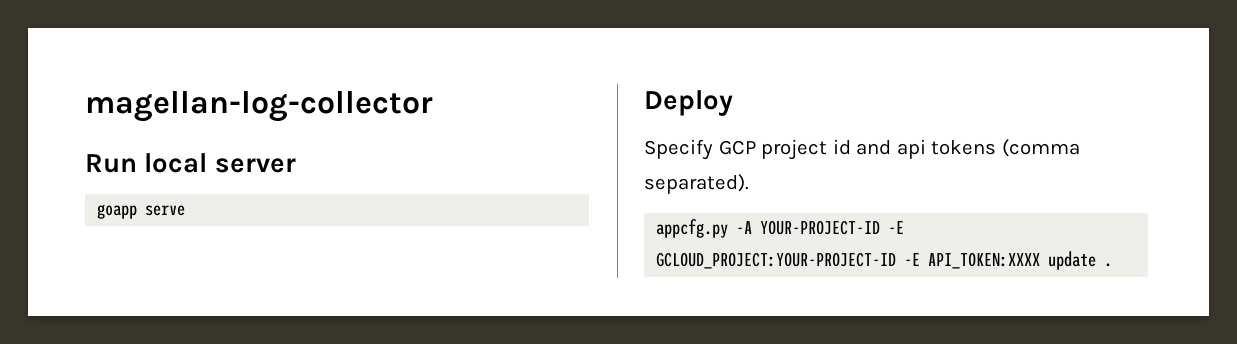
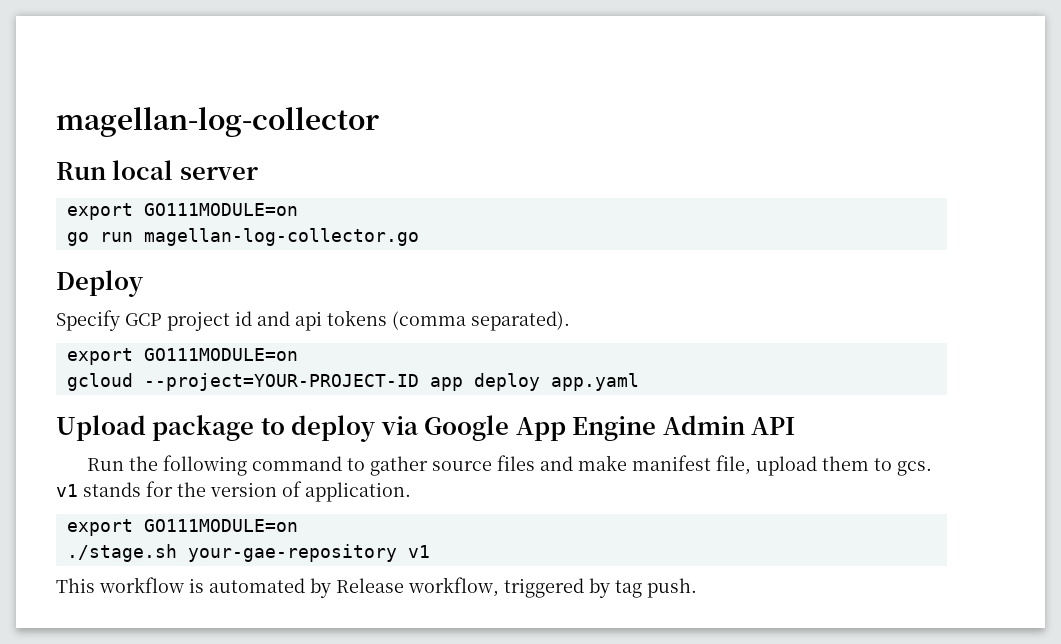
  Run local server
- goapp serve
+ export GO111MODULE=on
+ go run magellan-log-collector.go
  Specify GCP project id and api tokens (comma separated).
- appcfg.py -A YOUR-PROJECT-ID -E GCLOUD_PROJECT:YOUR-PROJECT-ID -E API_TOKEN:XXXX update .
+ export GO111MODULE=on
+ gcloud --project=YOUR-PROJECT-ID app deploy app.yaml
+ Upload package to deploy via Google App Engine Admin API
+ Run the following command to gather source files and make manifest file, upload them to gcs. v1 stands for the version of application.
+ export GO111MODULE=on
+ ./stage.sh your-gae-repository v1
+ This workflow is automated by Release workflow, triggered by tag push.

